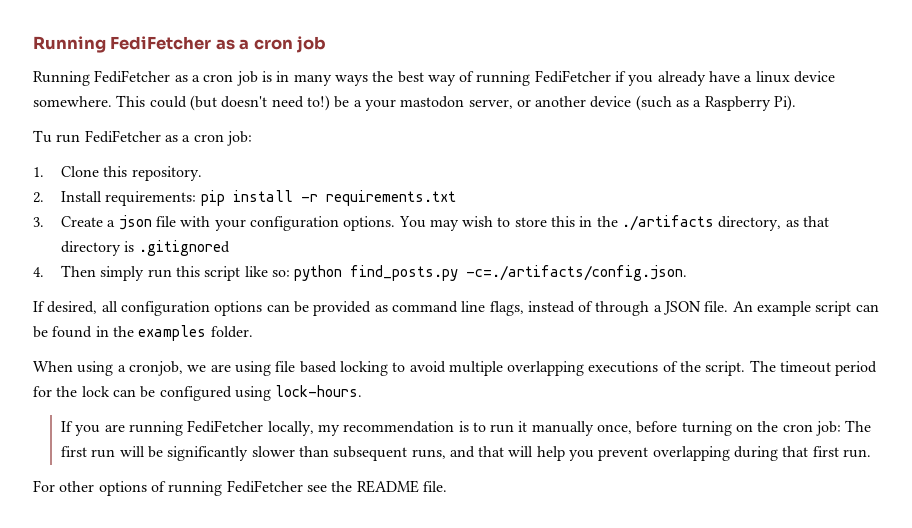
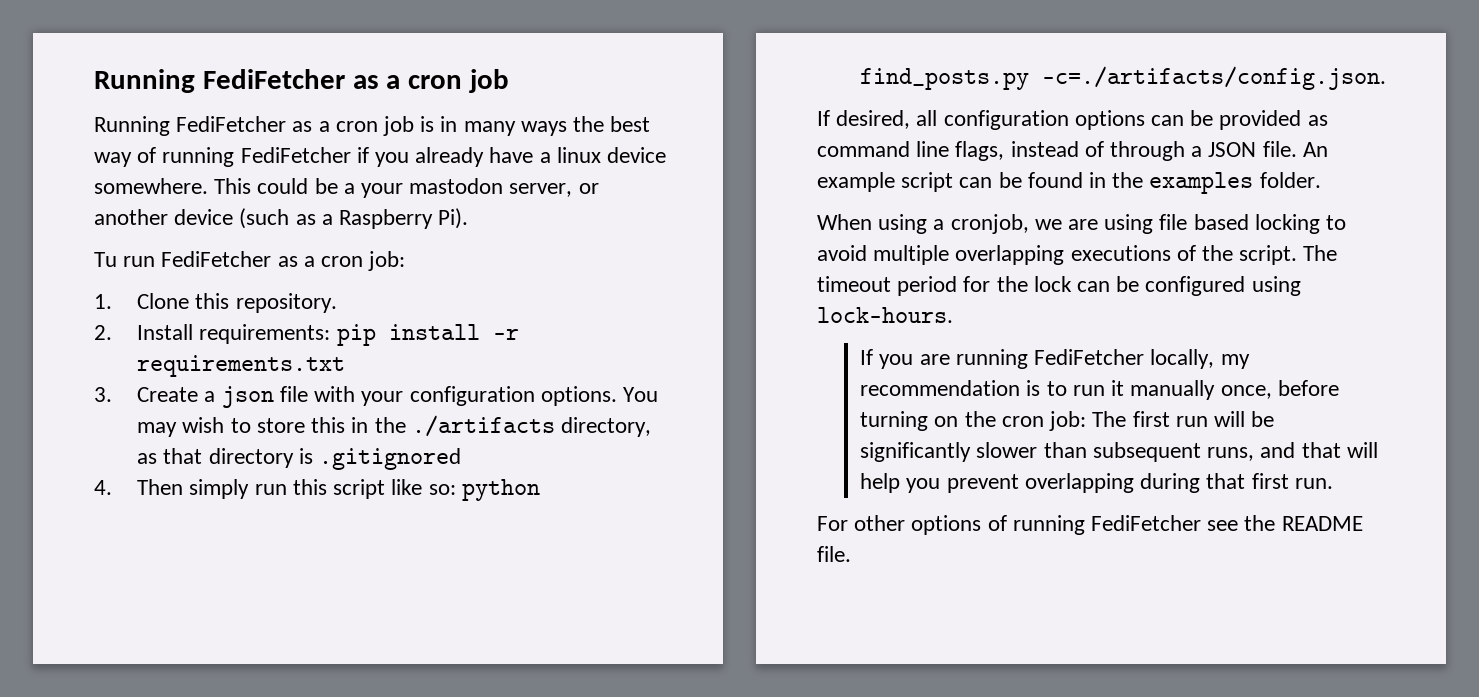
- This could (but doesn't need to!) be a your mastodon server, or another device (such as a Raspberry Pi).
+ This could be a your mastodon server, or another device (such as a Raspberry Pi).

